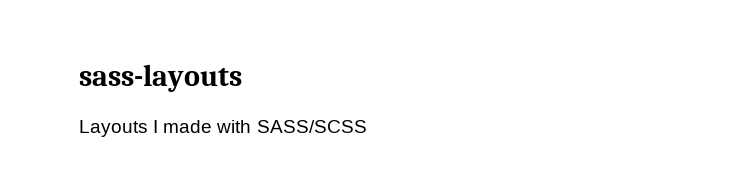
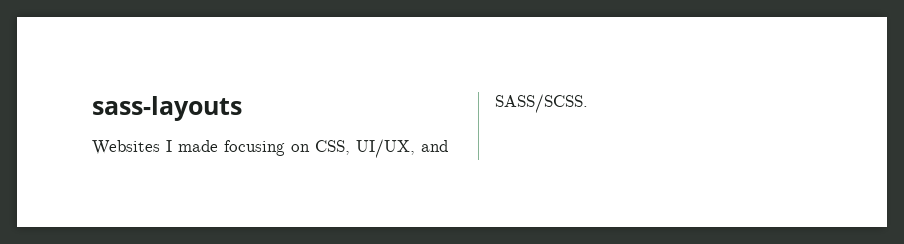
- Layouts I made with SASS/SCSS
+ Websites I made focusing on CSS, UI/UX, and SASS/SCSS.

